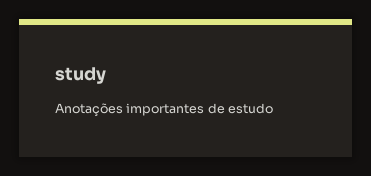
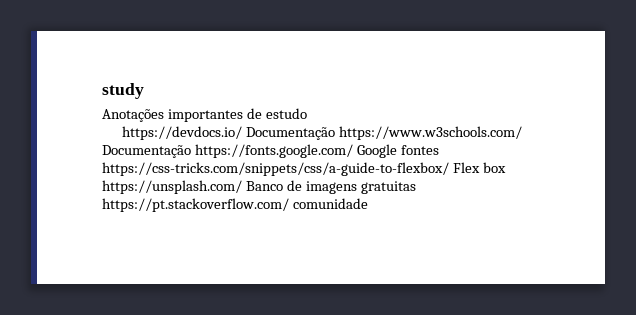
+ https://devdocs.io/ Documentação https://www.w3schools.com/ Documentação https://fonts.google.com/ Google fontes https://css-tricks.com/snippets/css/a-guide-to-flexbox/ Flex box https://unsplash.com/ Banco de imagens gratuitas https://pt.stackoverflow.com/ comunidade

